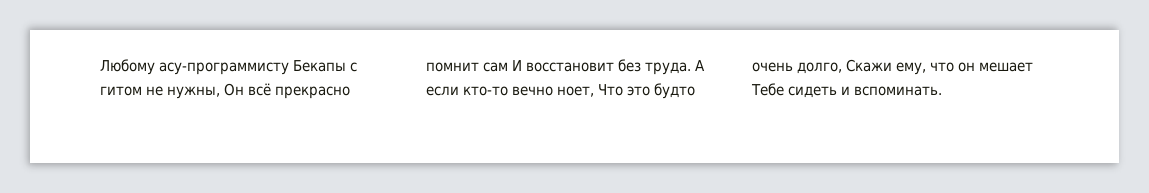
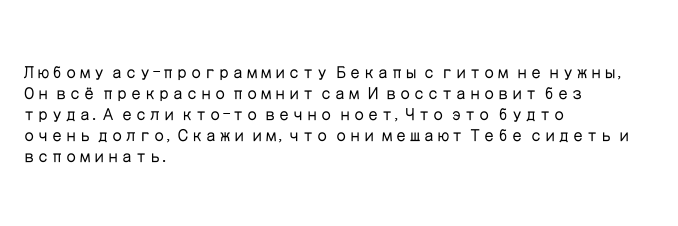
- А если кто-то вечно ноет, Что это будто очень долго, Скажи ему, что он мешает Тебе сидеть и вспоминать.
+ А если кто-то вечно ноет, Что это будто очень долго, Скажи им, что они мешают Тебе сидеть и вспоминать.

